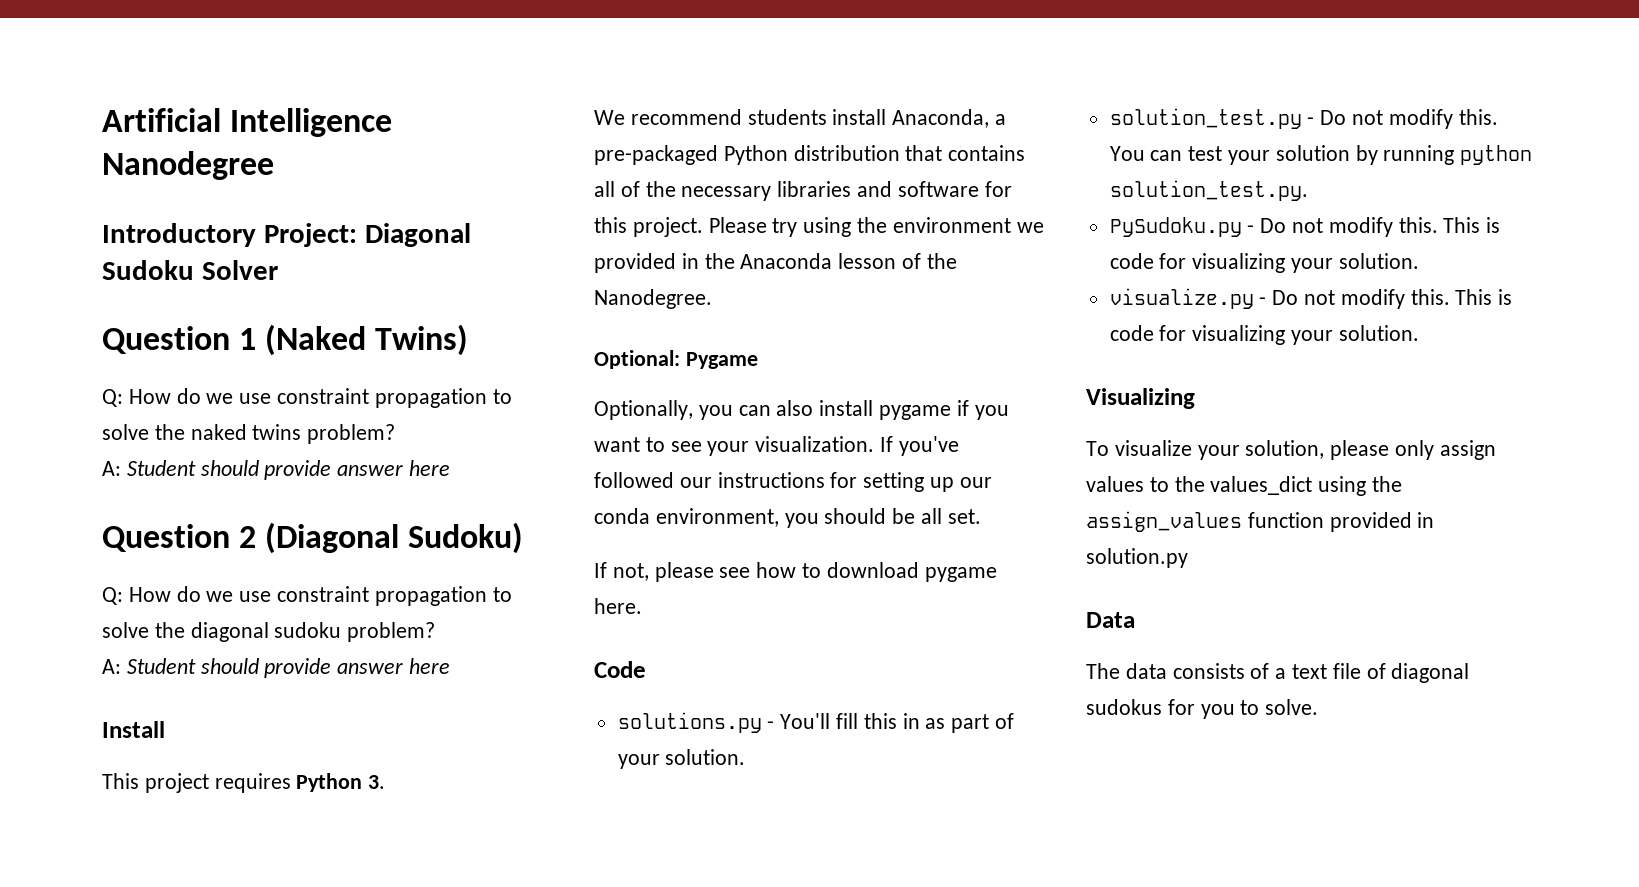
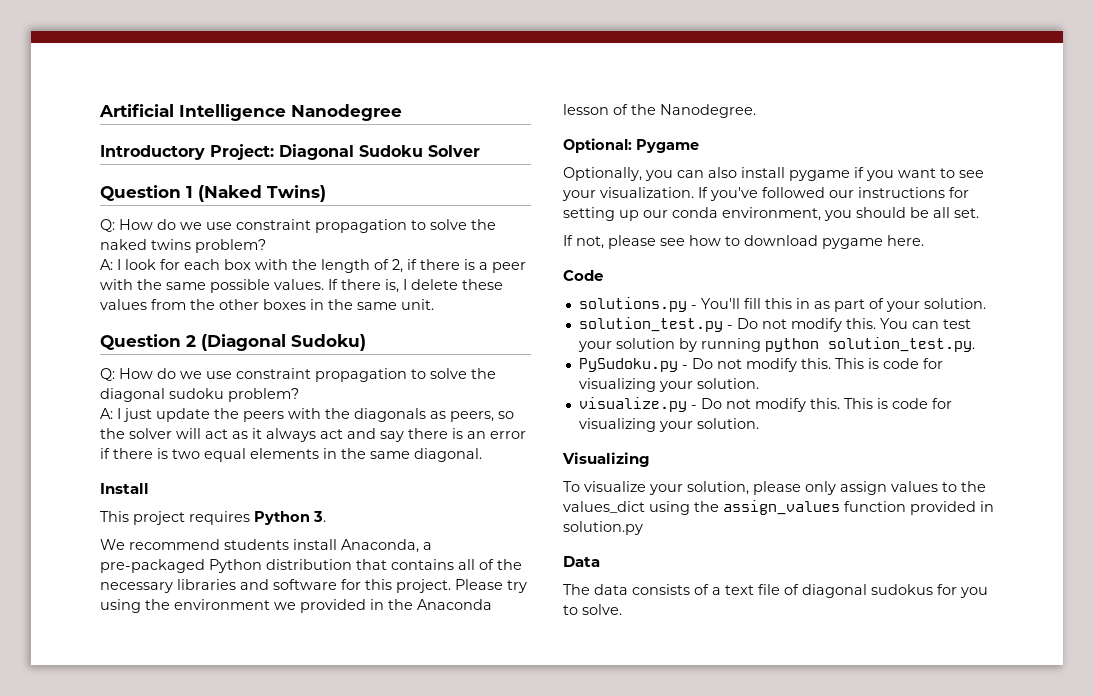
  Q: How do we use constraint propagation to solve the naked twins problem?
- A: Student should provide answer here
+ A: I look for each box with the length of 2, if there is a peer with the same possible values. If there is, I delete these values from the other boxes in the same unit.
  Q: How do we use constraint propagation to solve the diagonal sudoku problem?
- A: Student should provide answer here
+ A: I just update the peers with the diagonals as peers, so the solver will act as it always act and say there is an error if there is two equal elements in the same diagonal.

